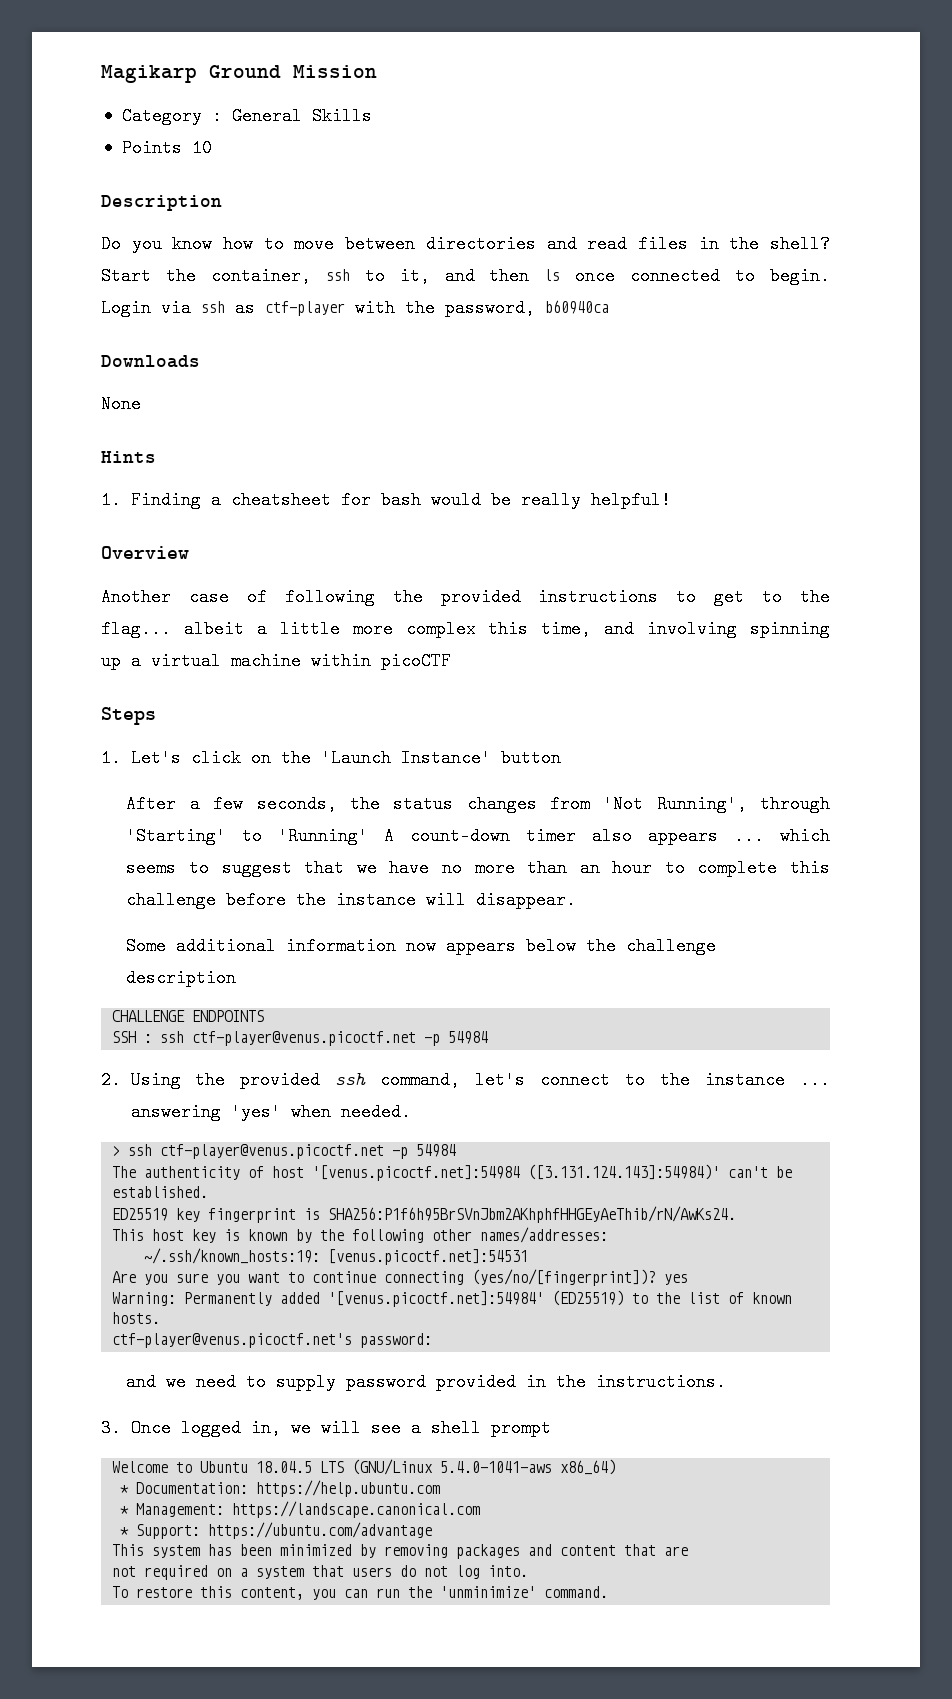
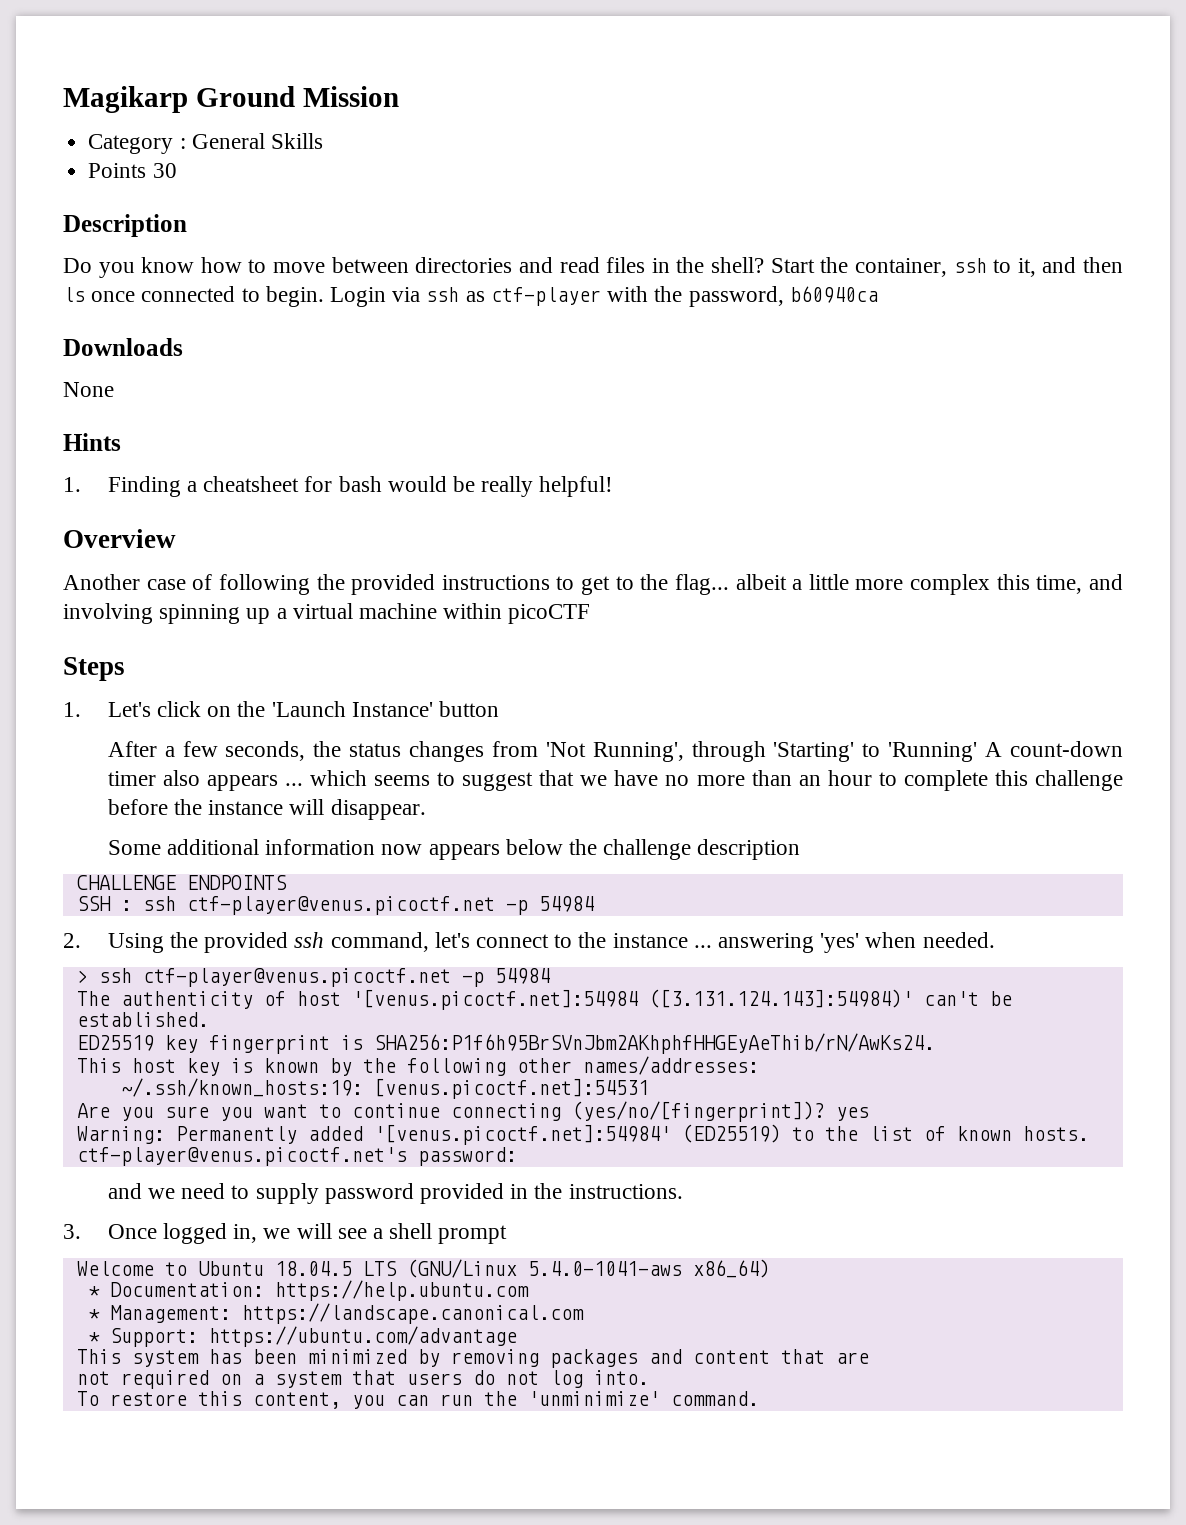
- Points 10
+ Points 30

